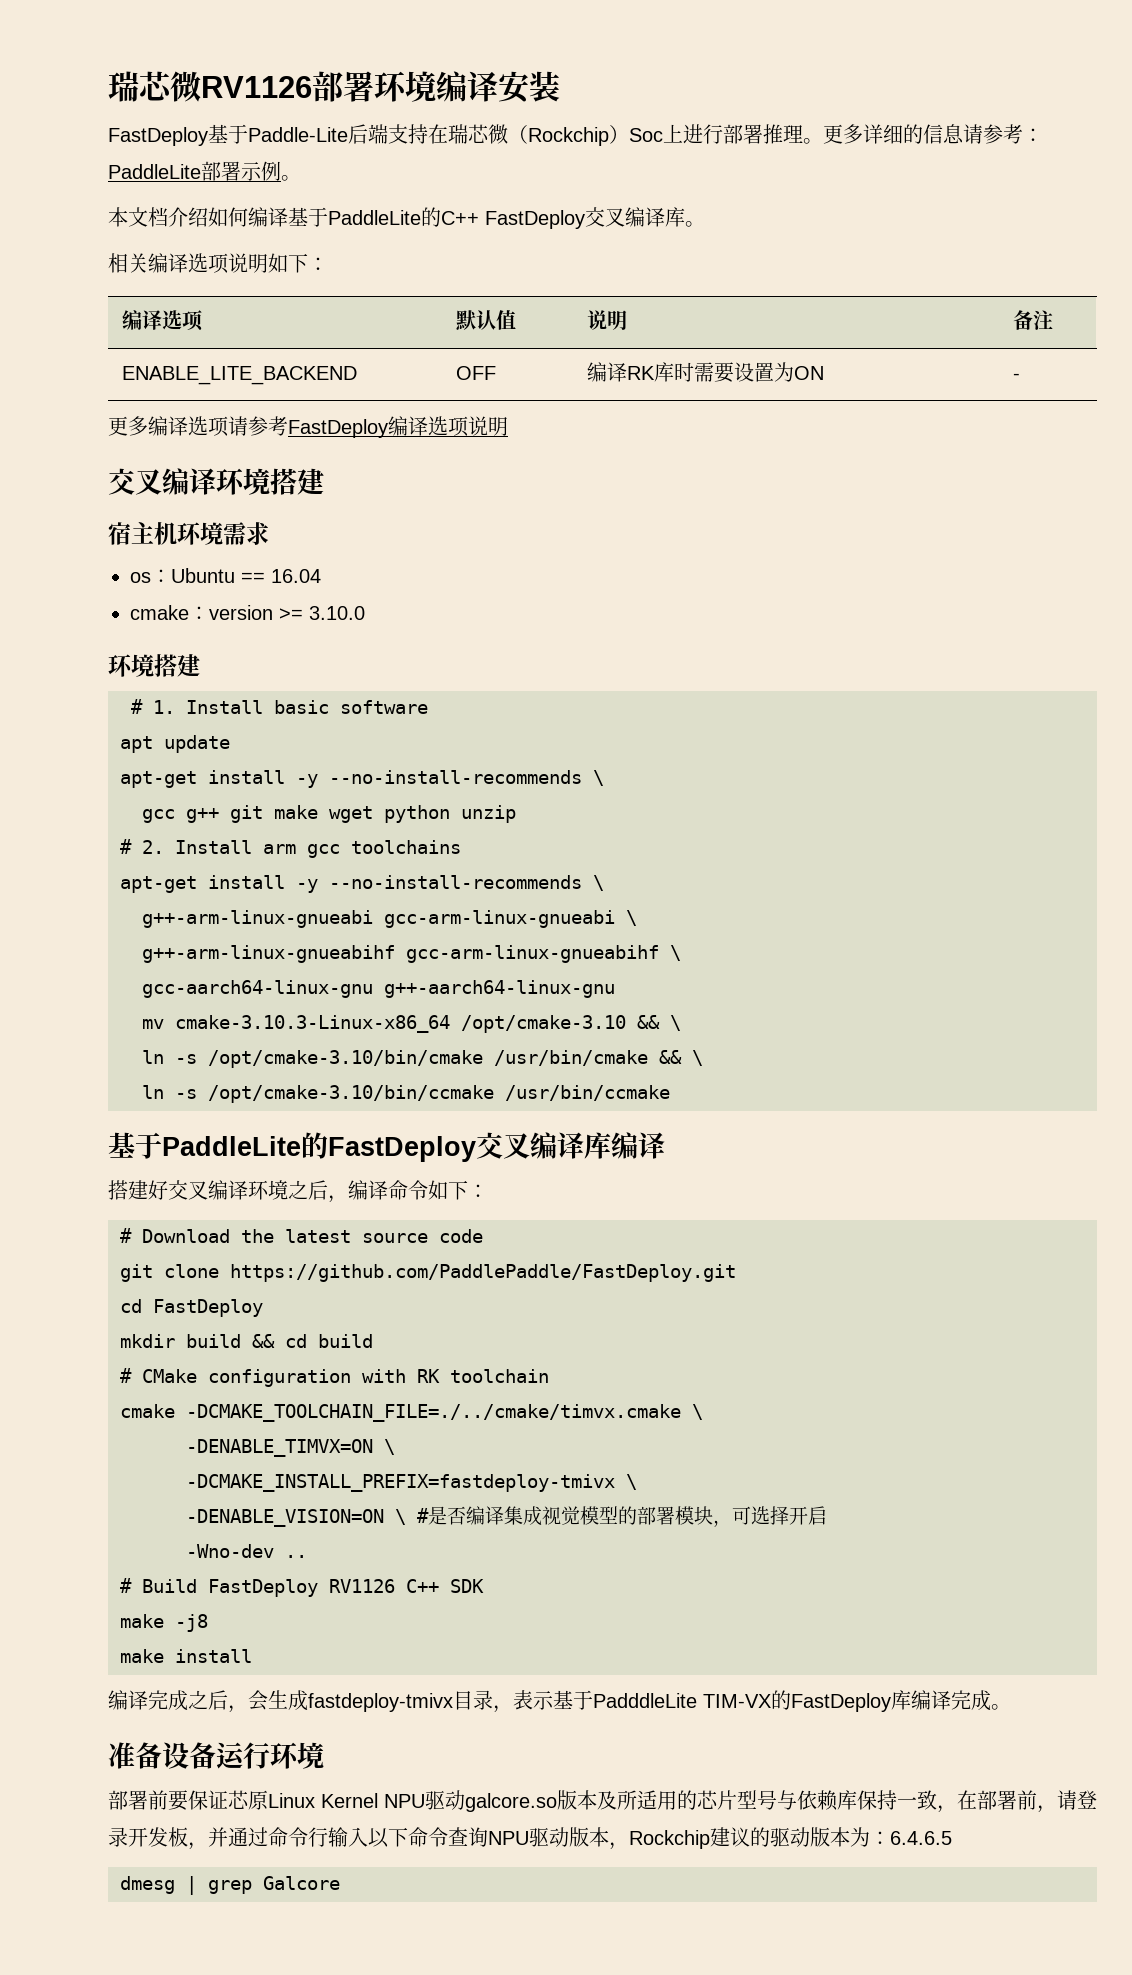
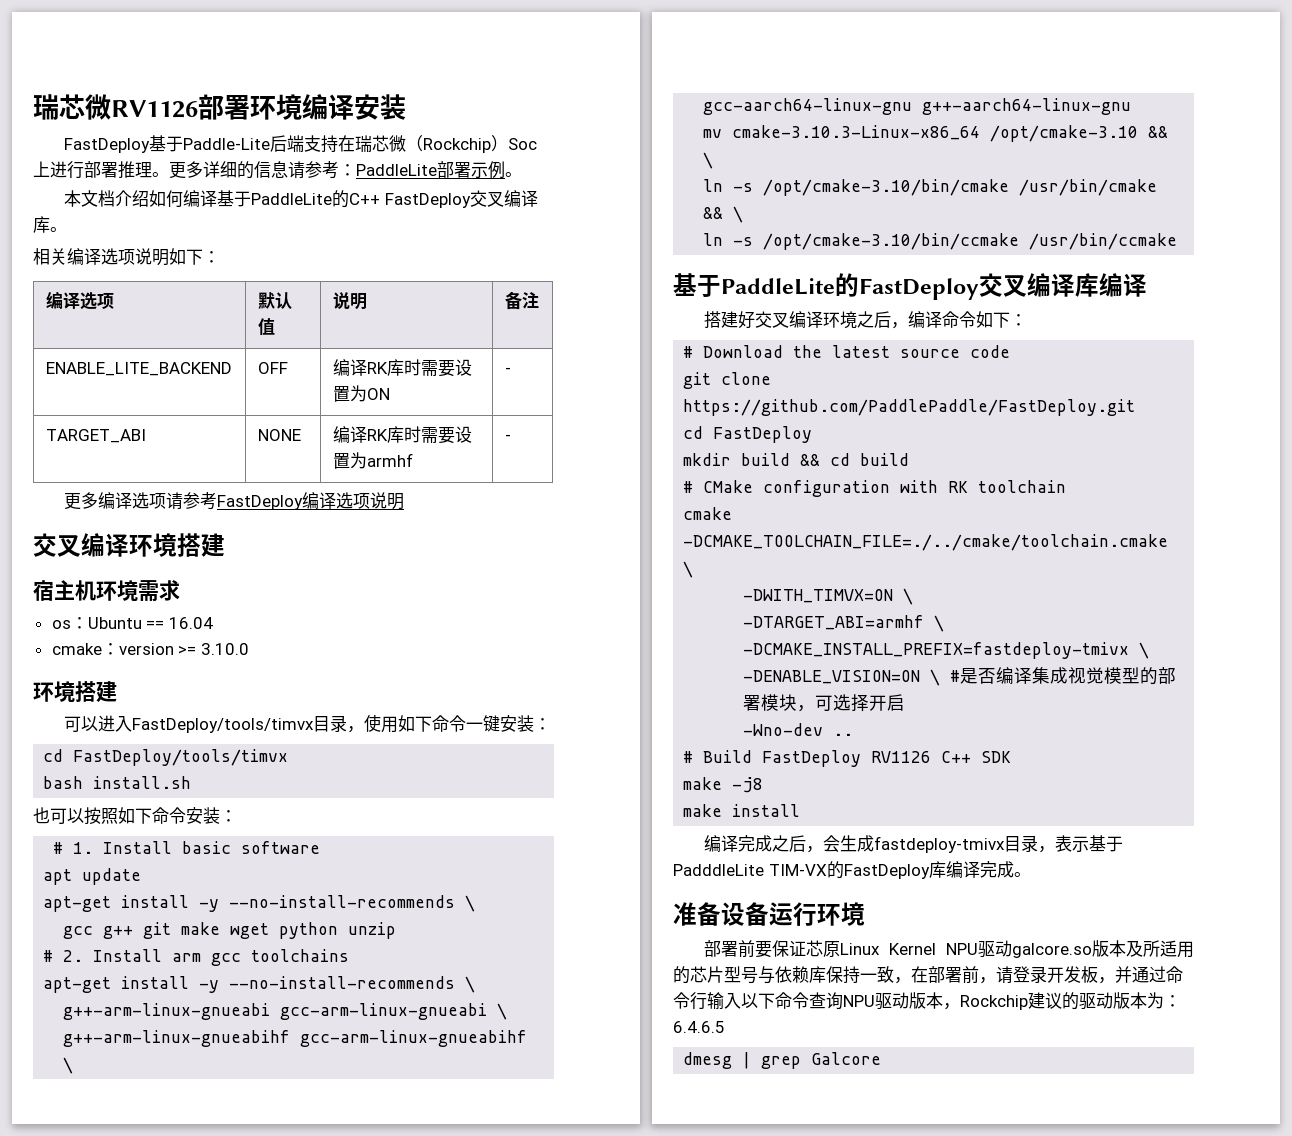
+ TARGET_ABI | NONE | 编译RK库时需要设置为armhf | -
+ 可以进入FastDeploy/tools/timvx目录，使用如下命令一键安装：
+ cd FastDeploy/tools/timvx
+ bash install.sh
+ 也可以按照如下命令安装：
- cmake -DCMAKE_TOOLCHAIN_FILE=./../cmake/timvx.cmake \
- -DENABLE_TIMVX=ON \
+ cmake -DCMAKE_TOOLCHAIN_FILE=./../cmake/toolchain.cmake \
+ -DWITH_TIMVX=ON \
+ -DTARGET_ABI=armhf \

